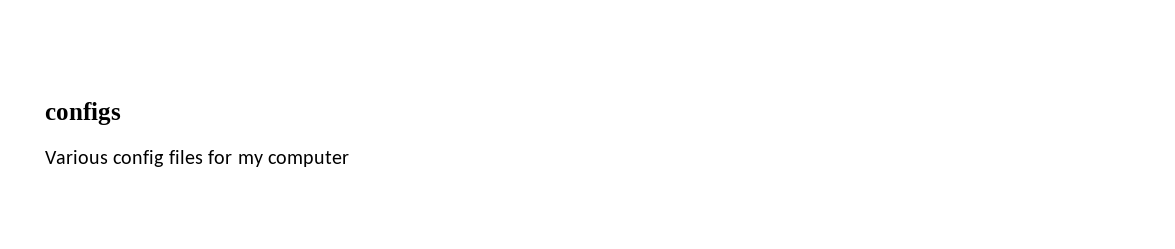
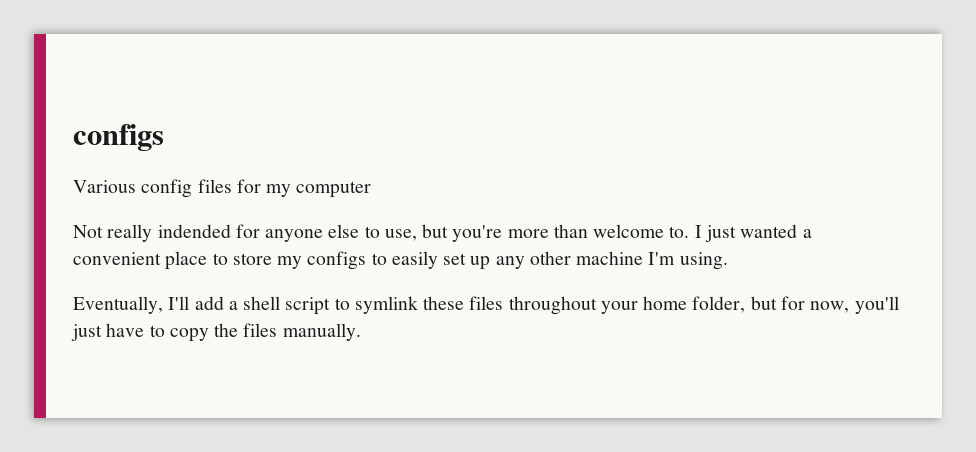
+ Not really indended for anyone else to use, but you're more than welcome to. I just wanted a convenient place to store my configs to easily set up any other machine I'm using.
+ Eventually, I'll add a shell script to symlink these files throughout your home folder, but for now, you'll just have to copy the files manually.

